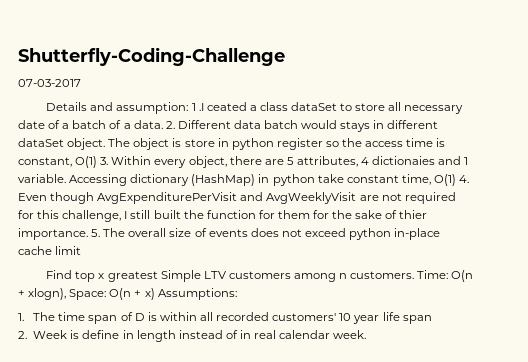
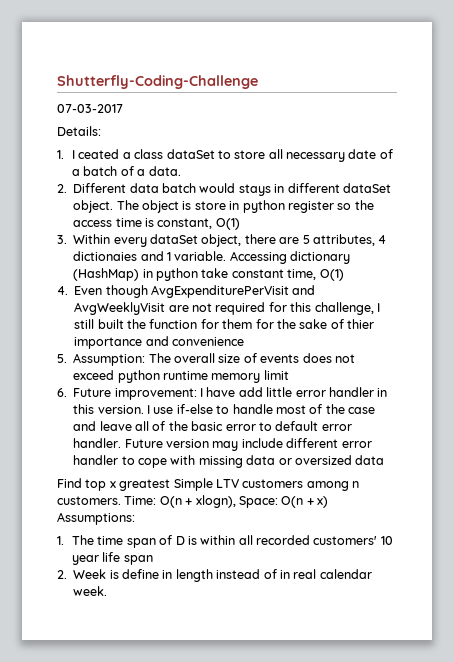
- Details and assumption: 1 .I ceated a class dataSet to store all necessary date of a batch of a data. 2. Different data batch would stays in different dataSet object.
+ Details:
+ 1. I ceated a class dataSet to store all necessary date of a batch of a data.
+ 2. Different data batch would stays in different dataSet object.
- The object is store in python register so the access time is constant, O(1) 3. Within every object, there are 5 attributes, 4 dictionaies and 1 variable.
+ The object is store in python register so the access time is constant, O(1)
+ 3. Within every dataSet object, there are 5 attributes, 4 dictionaies and 1 variable.
- Accessing dictionary (HashMap) in python take constant time, O(1) 4. Even though AvgExpenditurePerVisit and AvgWeeklyVisit are not required for this challenge, I still built the function for them for the sake of thier importance. 5. The overall size of events does not exceed python in-place cache limit
+ Accessing dictionary (HashMap) in python take constant time, O(1)
+ 4. Even though AvgExpenditurePerVisit and AvgWeeklyVisit are not required for this challenge, I still built the function for them for the sake of thier importance and convenience
+ 5. Assumption: The overall size of events does not exceed python runtime memory limit
+ 6. Future improvement: I have add little error handler in this version. I use if-else to handle most of the case and leave all of the basic error to default error handler. Future version may include different error handler to cope with missing data or oversized data

